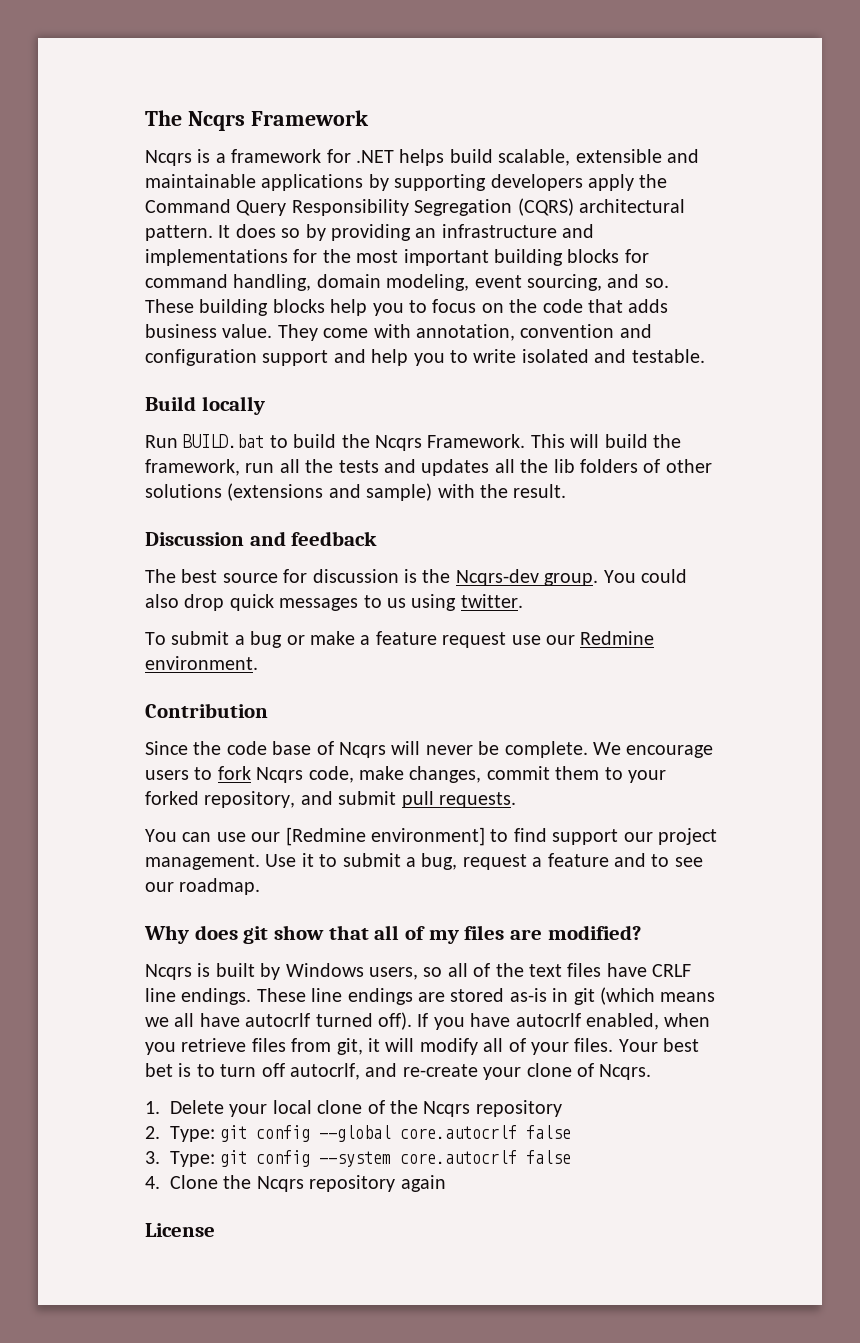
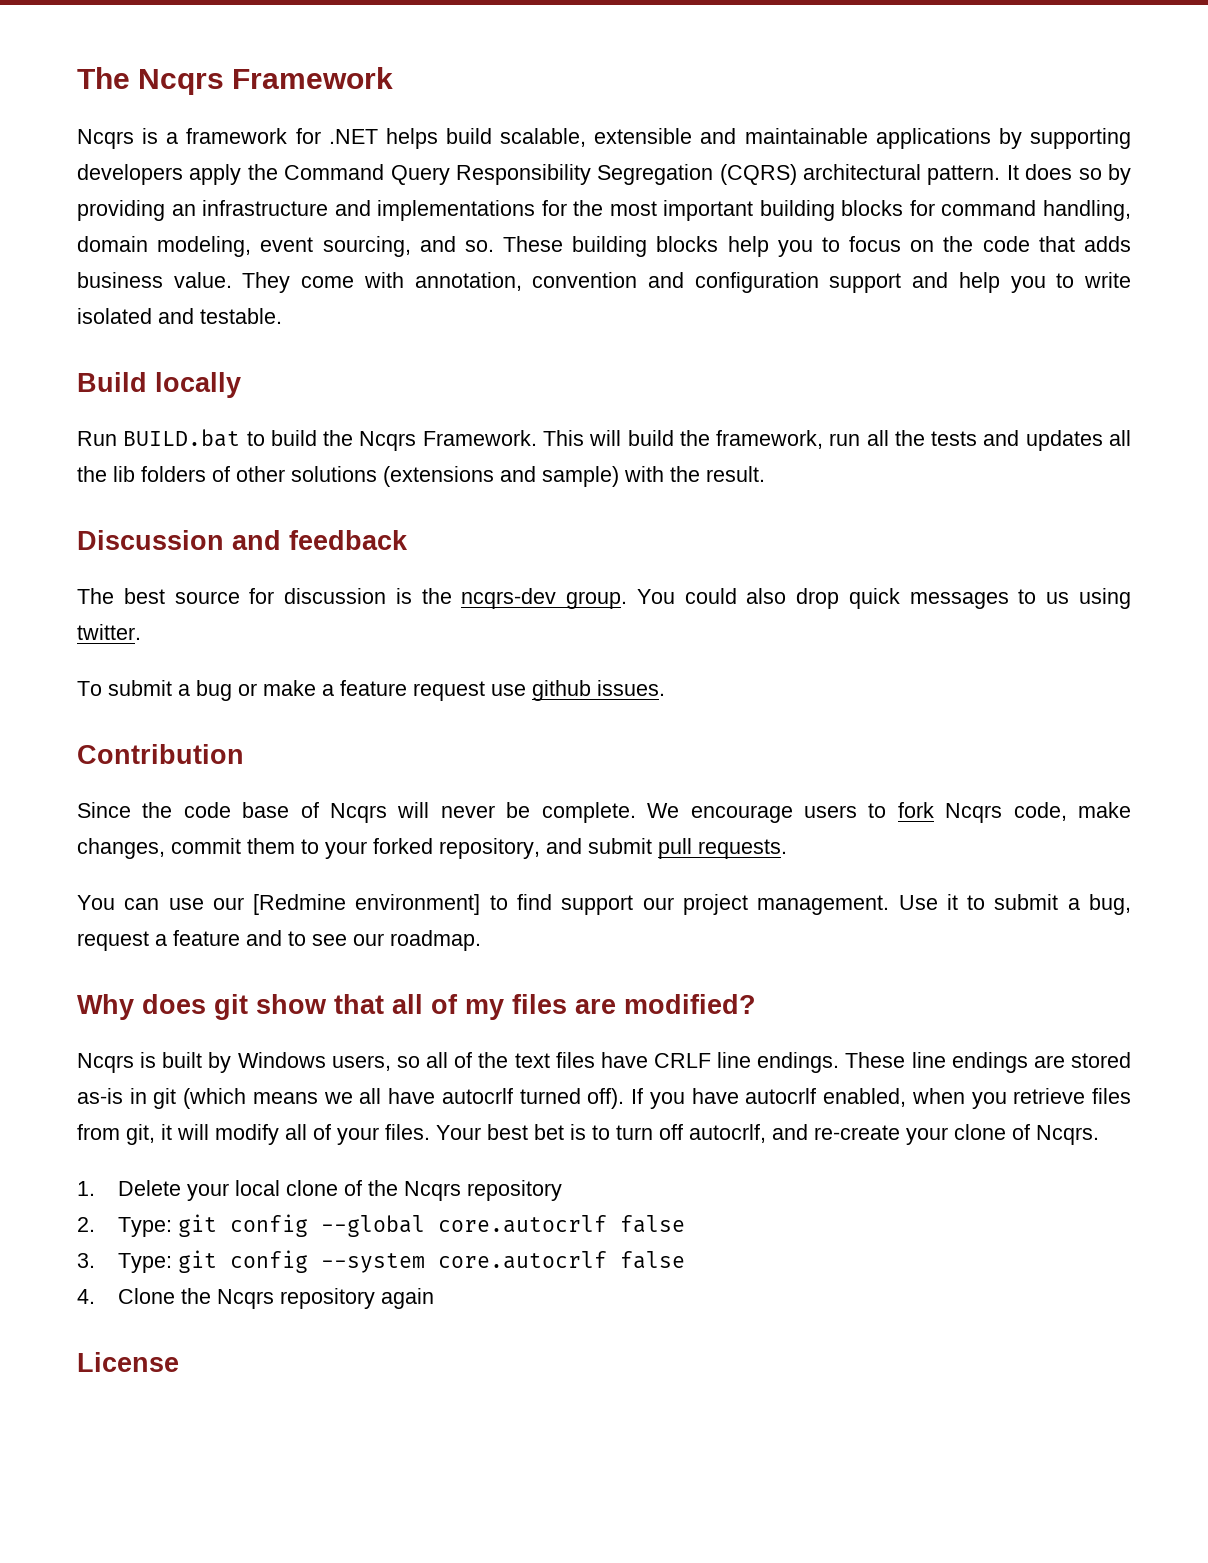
- The best source for discussion is the Ncqrs-dev group.
+ The best source for discussion is the ncqrs-dev group.
- To submit a bug or make a feature request use our Redmine environment.
+ To submit a bug or make a feature request use github issues.

